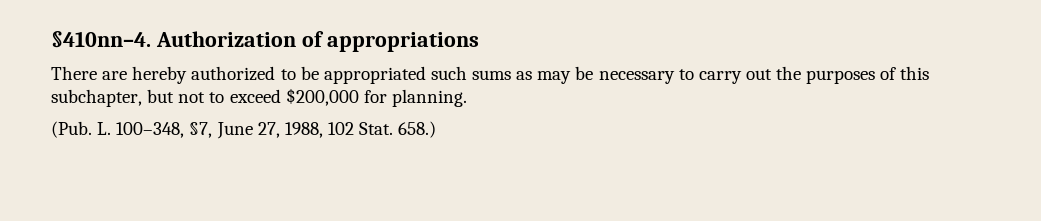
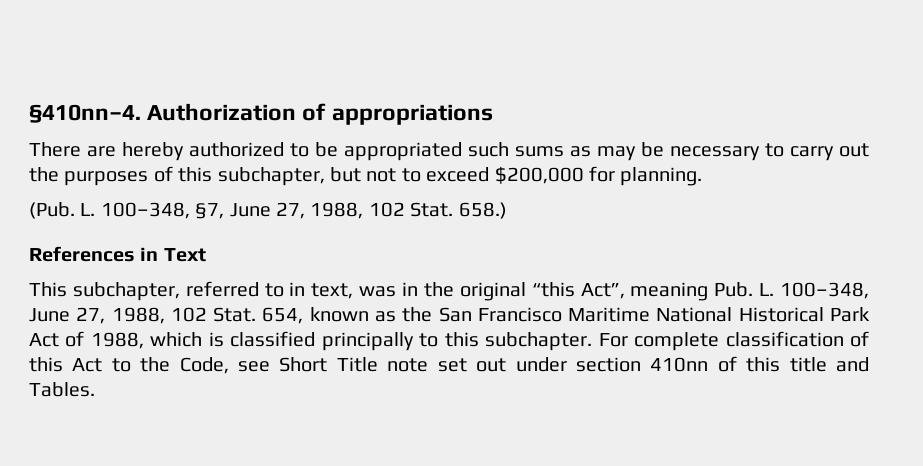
+ References in Text
+ This subchapter, referred to in text, was in the original “this Act”, meaning Pub. L. 100–348, June 27, 1988, 102 Stat. 654, known as the San Francisco Maritime National Historical Park Act of 1988, which is classified principally to this subchapter. For complete classification of this Act to the Code, see Short Title note set out under section 410nn of this title and Tables.

